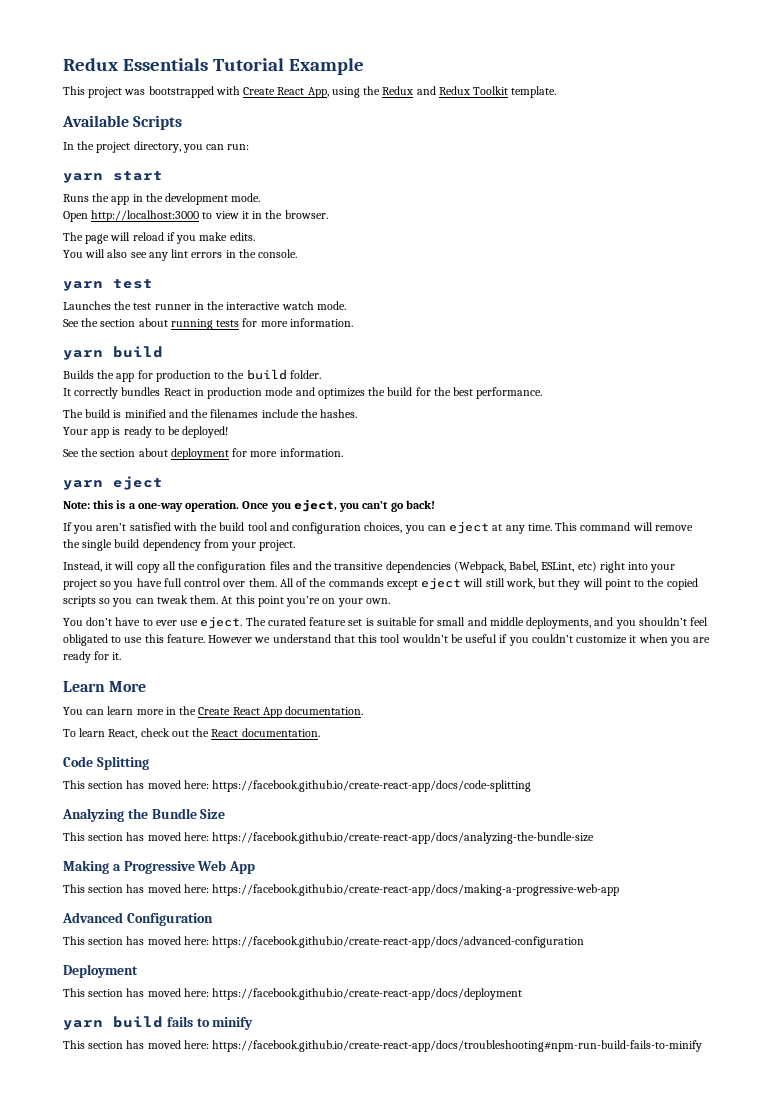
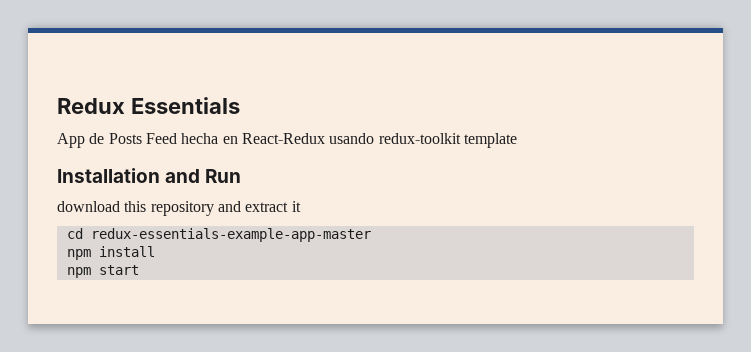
- Redux Essentials Tutorial Example
- This project was bootstrapped with Create React App, using the Redux and Redux Toolkit template.
- Available Scripts
- In the project directory, you can run:
- yarn start
- Runs the app in the development mode.
- Open http://localhost:3000 to view it in the browser.
- The page will reload if you make edits.
- You will also see any lint errors in the console.
- yarn test
- Launches the test runner in the interactive watch mode.
- See the section about running tests for more information.
- yarn build
- Builds the app for production to the build folder.
- It correctly bundles React in production mode and optimizes the build for the best performance.
- The build is minified and the filenames include the hashes.
- Your app is ready to be deployed!
- See the section about deployment for more information.
- yarn eject
- Note: this is a one-way operation. Once you eject, you can’t go back!
- If you aren’t satisfied with the build tool and configuration choices, you can eject at any time. This command will remove the single build dependency from your project.
- Instead, it will copy all the configuration files and the transitive dependencies (Webpack, Babel, ESLint, etc) right into your project so you have full control over them. All of the commands except eject will still work, but they will point to the copied scripts so you can tweak them. At this point you’re on your own.
- You don’t have to ever use eject. The curated feature set is suitable for small and middle deployments, and you shouldn’t feel obligated to use this feature. However we understand that this tool wouldn’t be useful if you couldn’t customize it when you are ready for it.
- Learn More
- You can learn more in the Create React App documentation.
- To learn React, check out the React documentation.
- Code Splitting
- This section has moved here: https://facebook.github.io/create-react-app/docs/code-splitting
- Analyzing the Bundle Size
- This section has moved here: https://facebook.github.io/create-react-app/docs/analyzing-the-bundle-size
- Making a Progressive Web App
- This section has moved here: https://facebook.github.io/create-react-app/docs/making-a-progressive-web-app
- Advanced Configuration
- This section has moved here: https://facebook.github.io/create-react-app/docs/advanced-configuration
- Deployment
- This section has moved here: https://facebook.github.io/create-react-app/docs/deployment
- yarn build fails to minify
- This section has moved here: https://facebook.github.io/create-react-app/docs/troubleshooting#npm-run-build-fails-to-minify
+ Redux Essentials
+ App de Posts Feed hecha en React-Redux usando redux-toolkit template
+ Installation and Run
+ download this repository and extract it
+ cd redux-essentials-example-app-master
+ npm install
+ npm start

